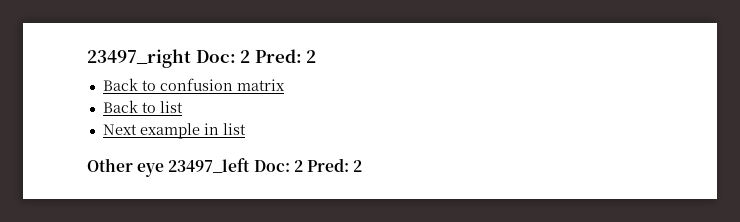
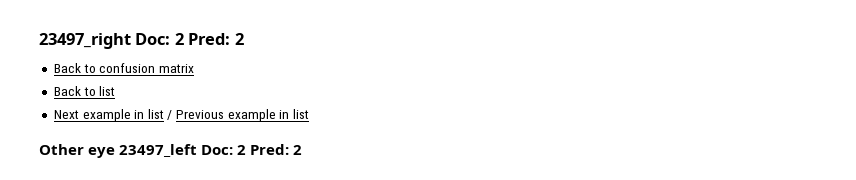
- Next example in list
+ Next example in list / Previous example in list

